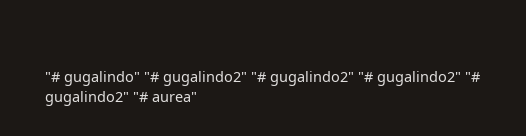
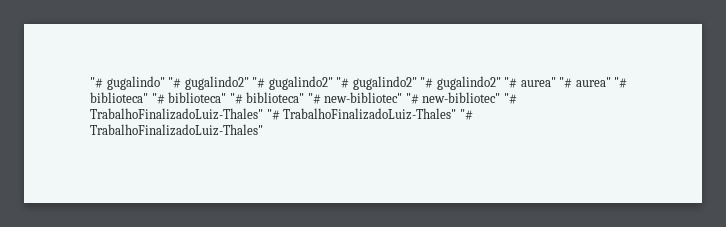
- "# gugalindo" "# gugalindo2" "# gugalindo2" "# gugalindo2" "# gugalindo2" "# aurea"
+ "# gugalindo" "# gugalindo2" "# gugalindo2" "# gugalindo2" "# gugalindo2" "# aurea" "# aurea" "# biblioteca" "# biblioteca" "# biblioteca" "# new-bibliotec" "# new-bibliotec" "# TrabalhoFinalizadoLuiz-Thales" "# TrabalhoFinalizadoLuiz-Thales" "# TrabalhoFinalizadoLuiz-Thales"

